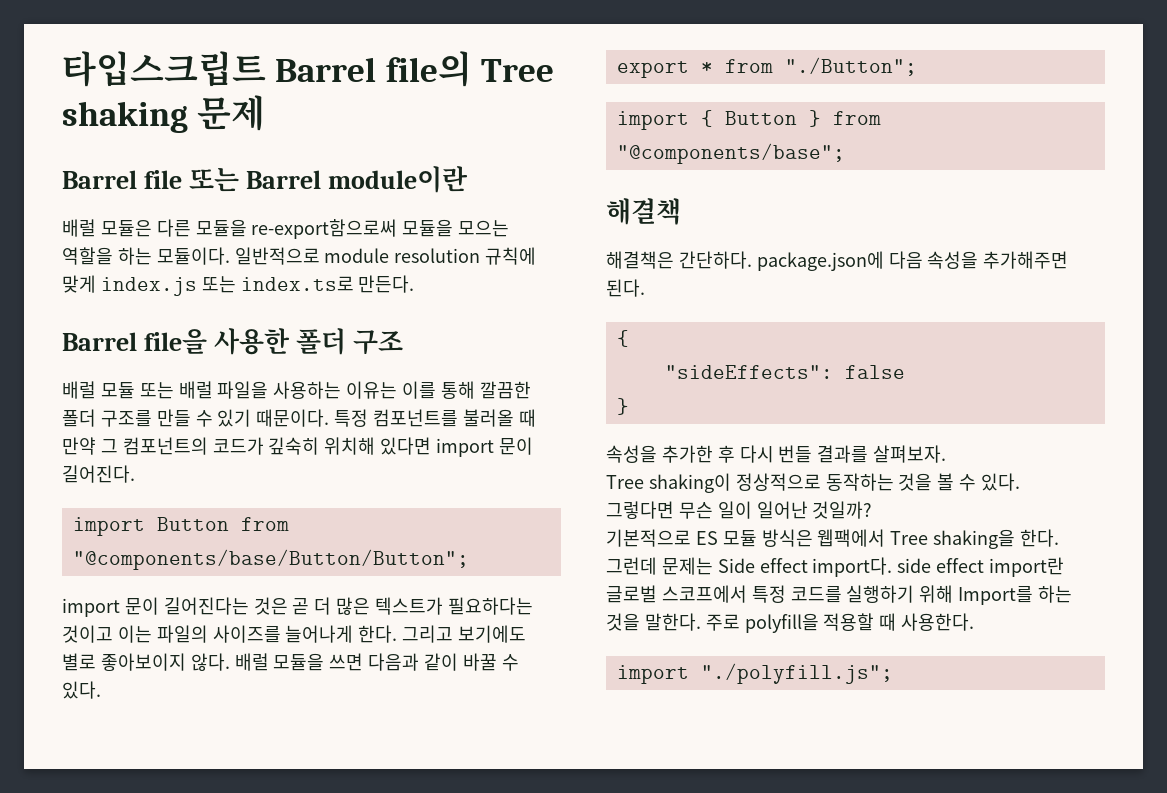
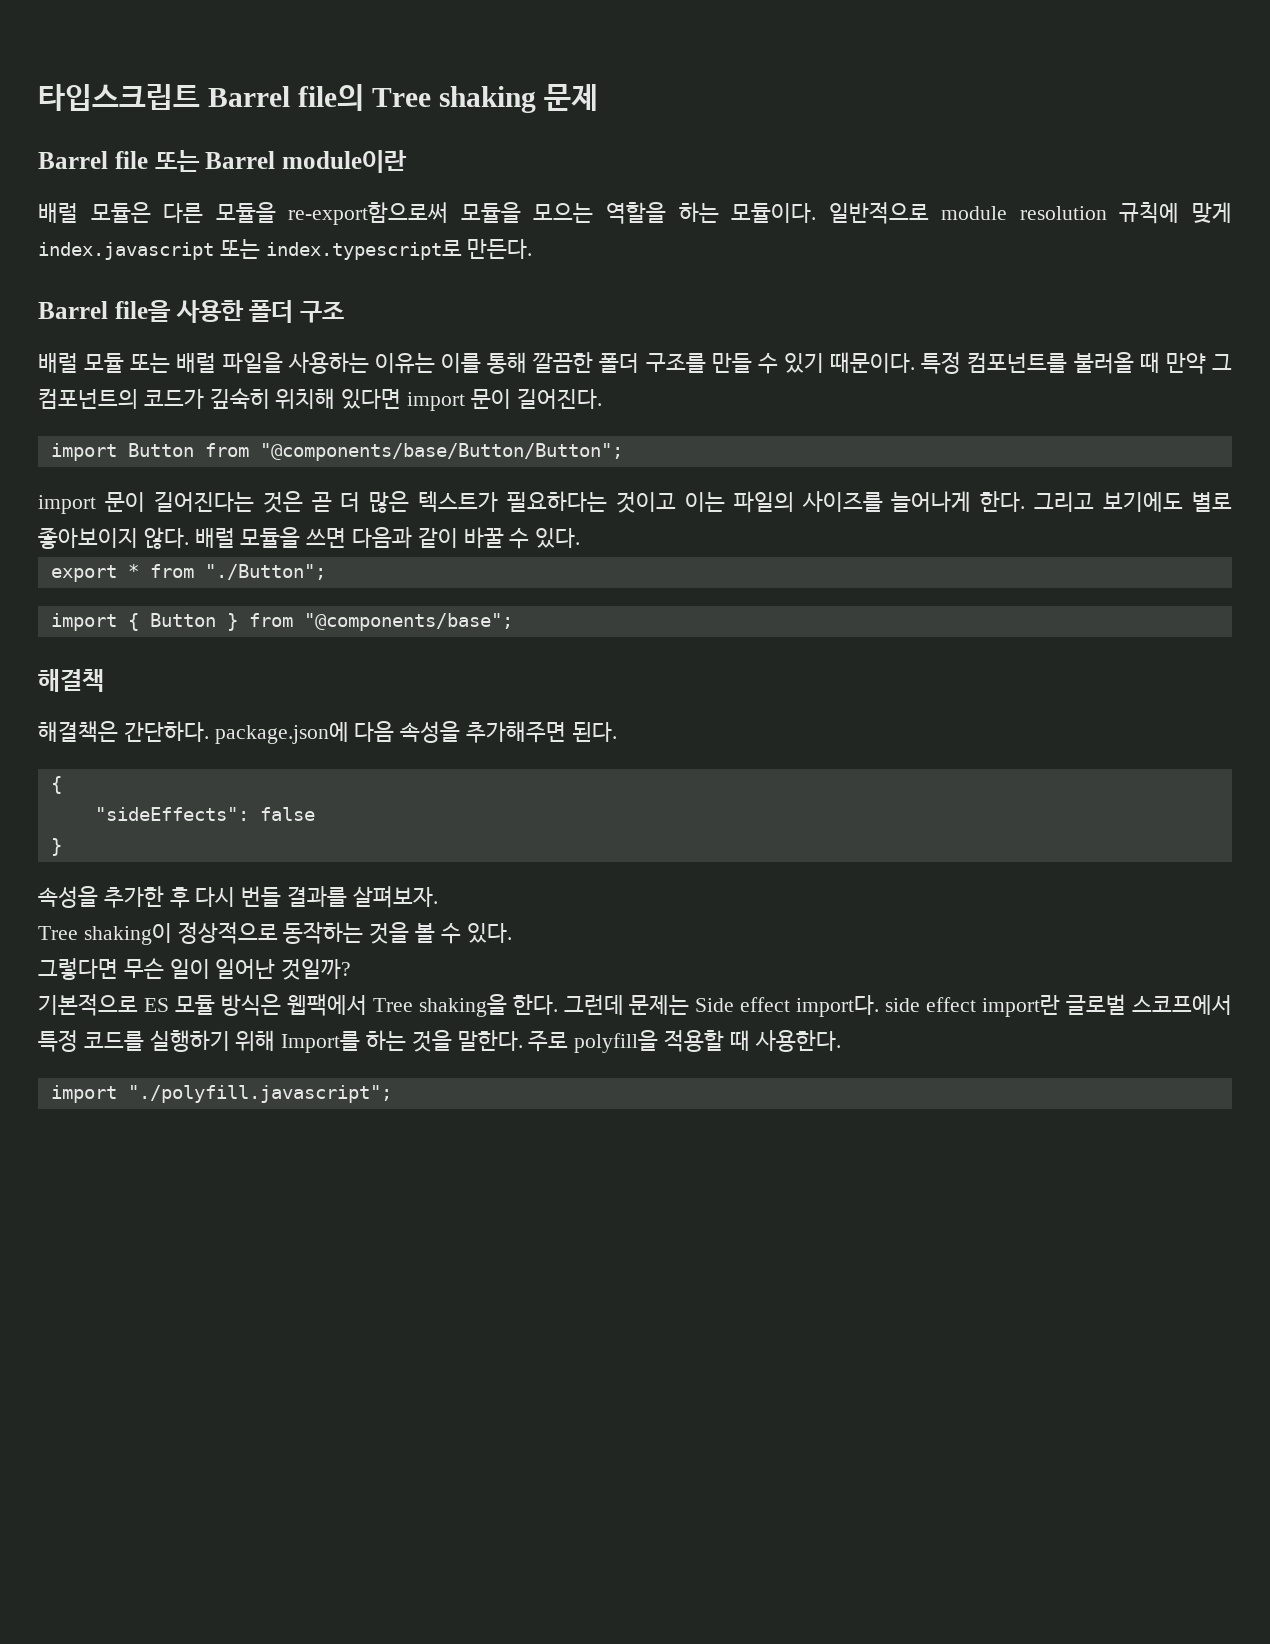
- 일반적으로 module resolution 규칙에 맞게 index.js 또는 index.ts로 만든다.
+ 일반적으로 module resolution 규칙에 맞게 index.javascript 또는 index.typescript로 만든다.
- import "./polyfill.js";
+ import "./polyfill.javascript";

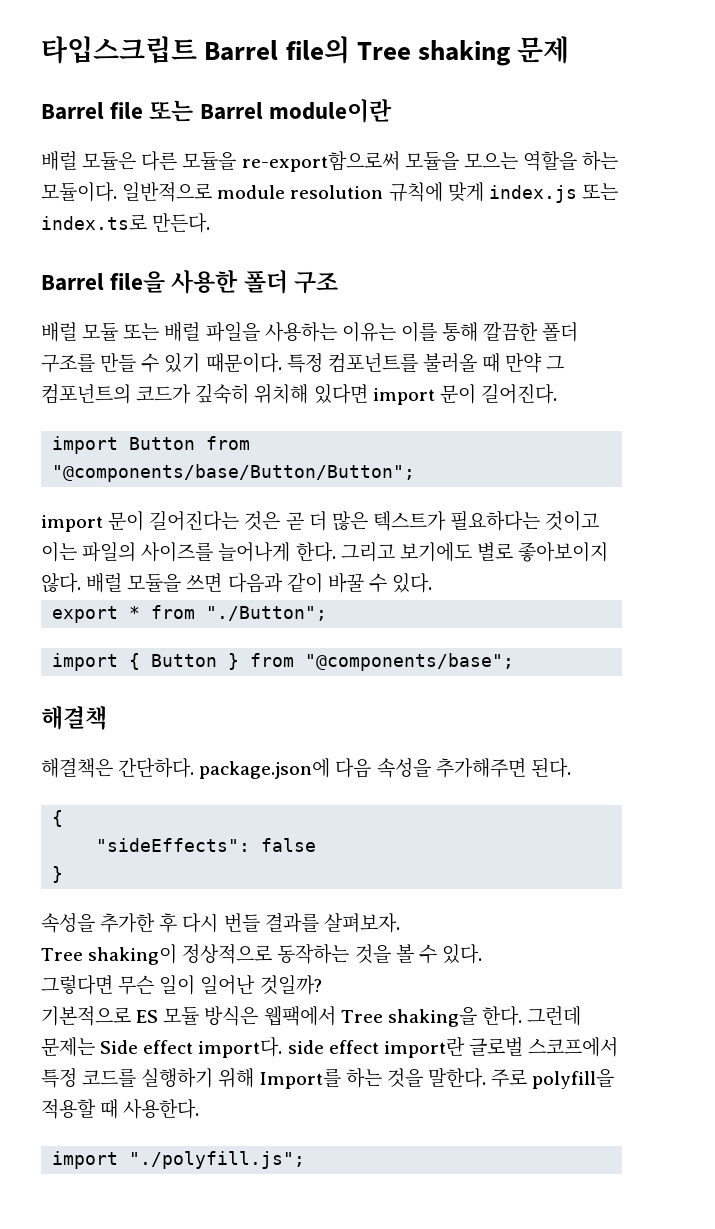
- 일반적으로 module resolution 규칙에 맞게 index.javascript 또는 index.typescript로 만든다.
+ 일반적으로 module resolution 규칙에 맞게 index.js 또는 index.ts로 만든다.
- import "./polyfill.javascript";
+ import "./polyfill.js";

